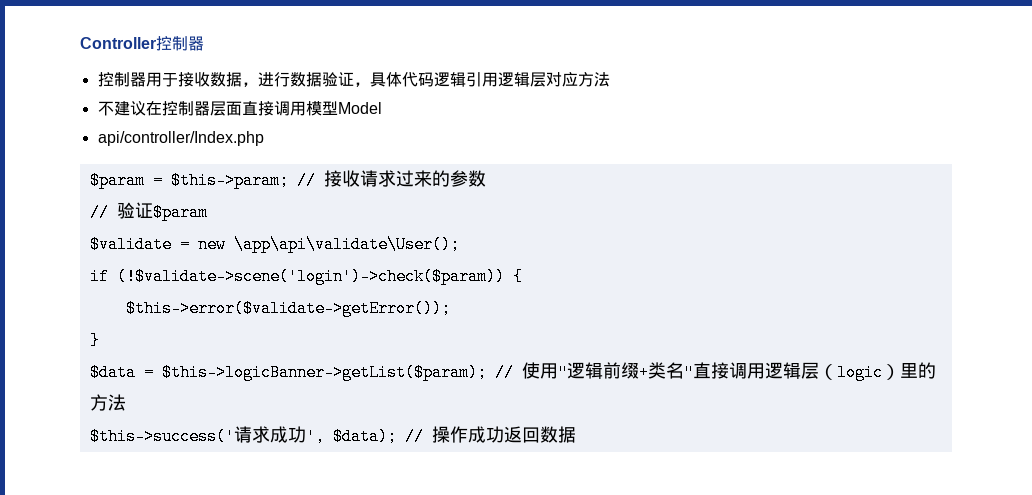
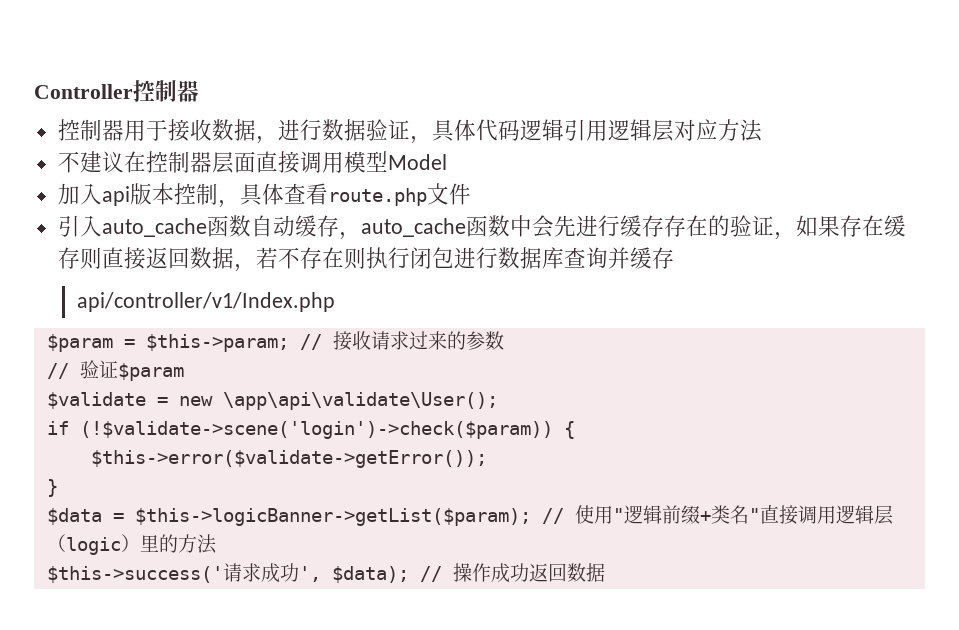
- api/controller/Index.php
+ 加入api版本控制，具体查看route.php文件
+ 引入auto_cache函数自动缓存，auto_cache函数中会先进行缓存存在的验证，如果存在缓存则直接返回数据，若不存在则执行闭包进行数据库查询并缓存
+ api/controller/v1/Index.php

